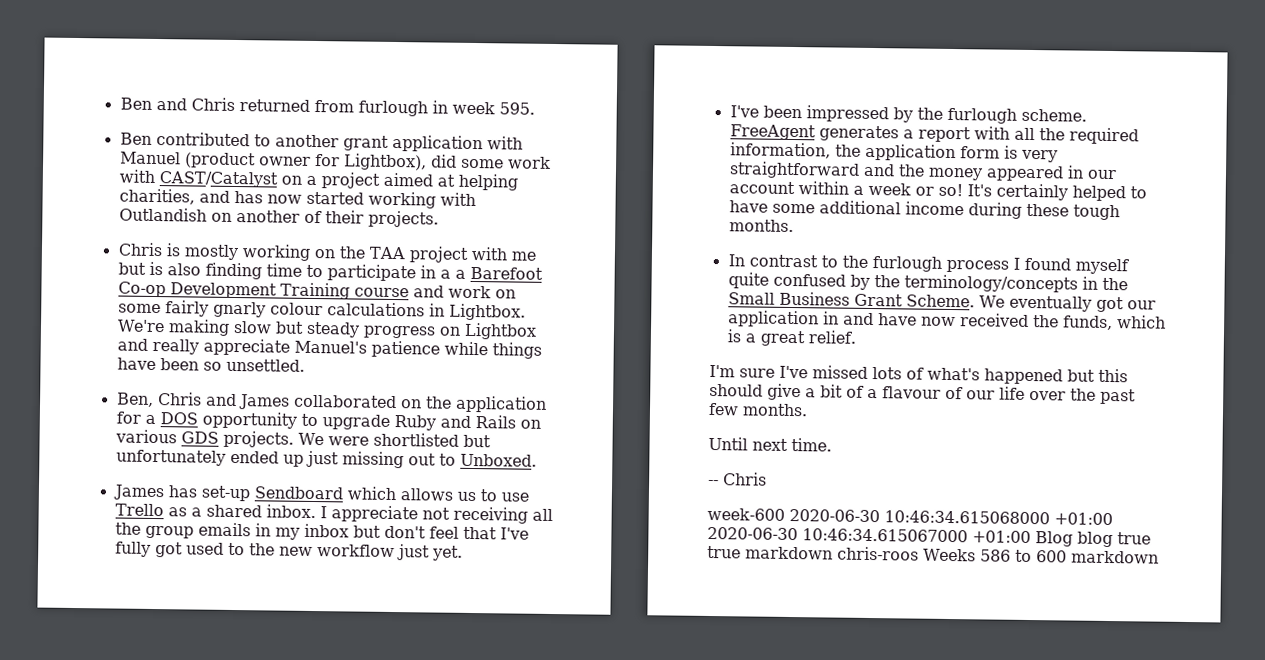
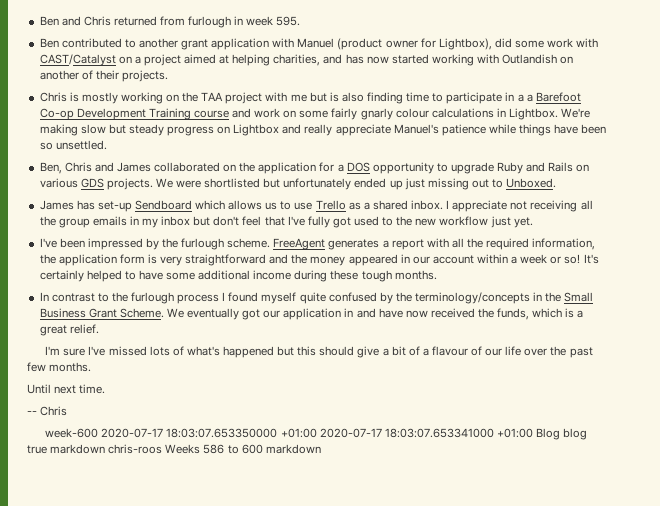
- week-600 2020-06-30 10:46:34.615068000 +01:00 2020-06-30 10:46:34.615067000 +01:00 Blog blog true true markdown chris-roos Weeks 586 to 600 markdown
+ week-600 2020-07-17 18:03:07.653350000 +01:00 2020-07-17 18:03:07.653341000 +01:00 Blog blog true markdown chris-roos Weeks 586 to 600 markdown

